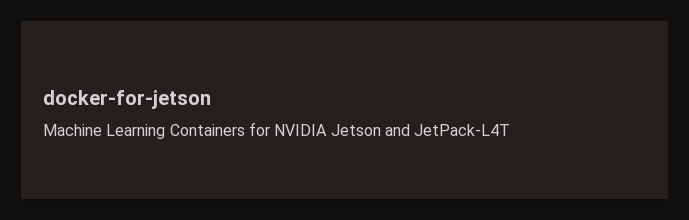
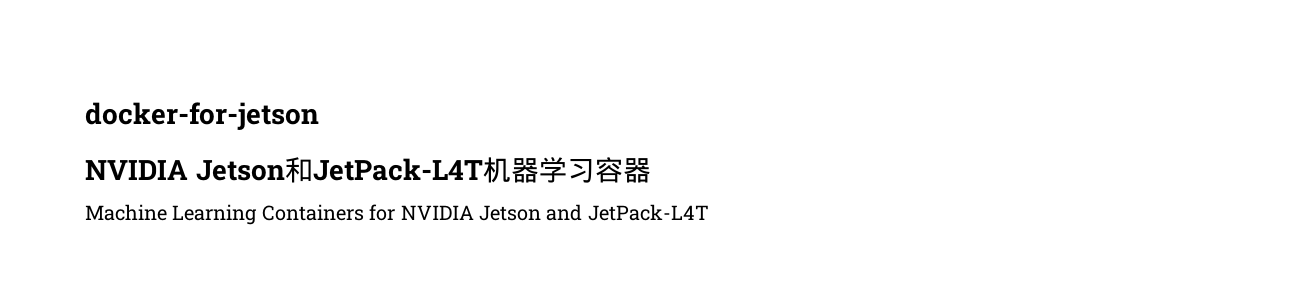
+ NVIDIA Jetson和JetPack-L4T机器学习容器

